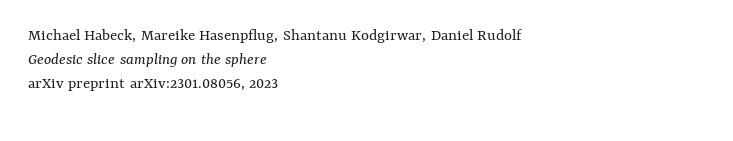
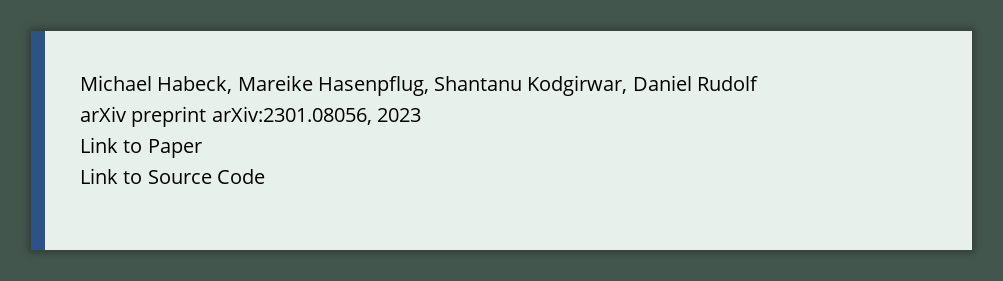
- Geodesic slice sampling on the sphere
  arXiv preprint arXiv:2301.08056, 2023
+ Link to Paper
+ Link to Source Code

